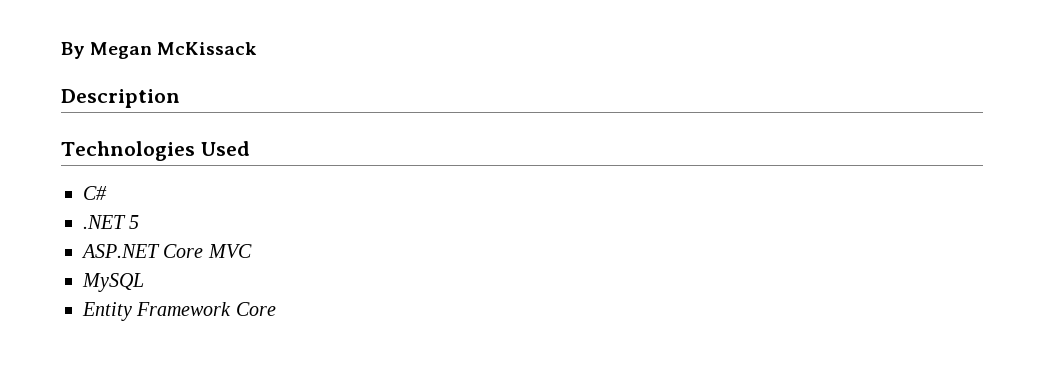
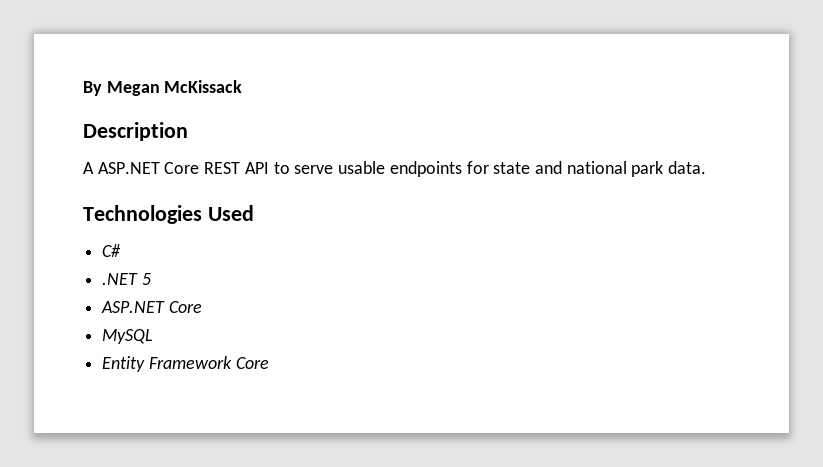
+ A ASP.NET Core REST API to serve usable endpoints for state and national park data.
  .NET 5
- ASP.NET Core MVC
+ ASP.NET Core

